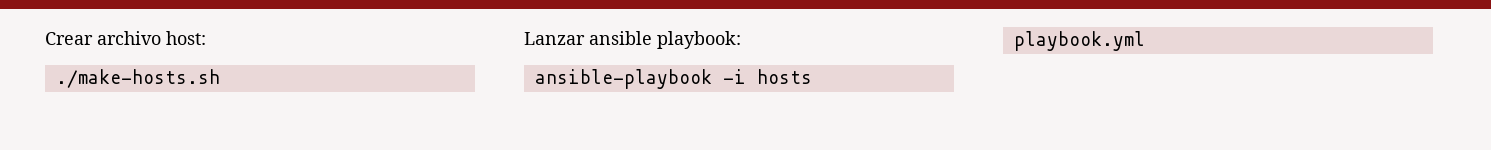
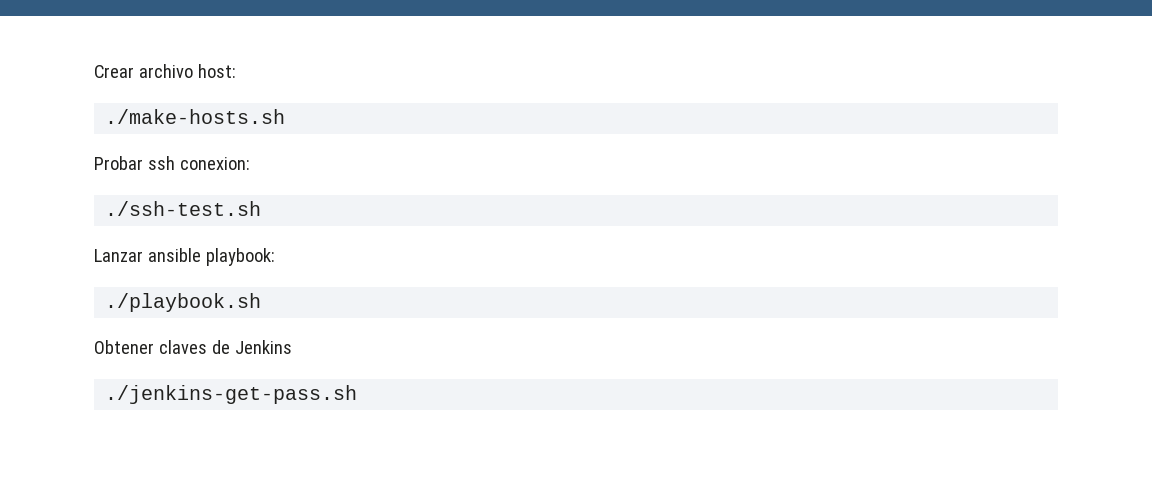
+ Probar ssh conexion:
+ ./ssh-test.sh
- ansible-playbook -i hosts playbook.yml
+ ./playbook.sh
+ Obtener claves de Jenkins
+ ./jenkins-get-pass.sh

